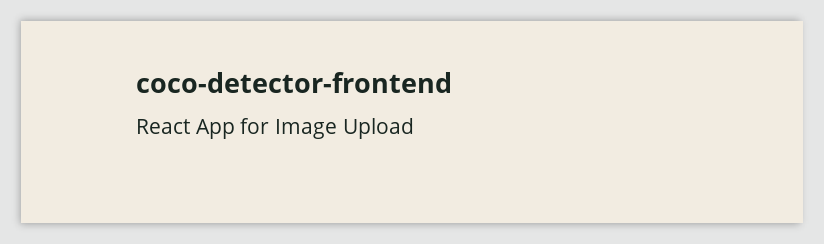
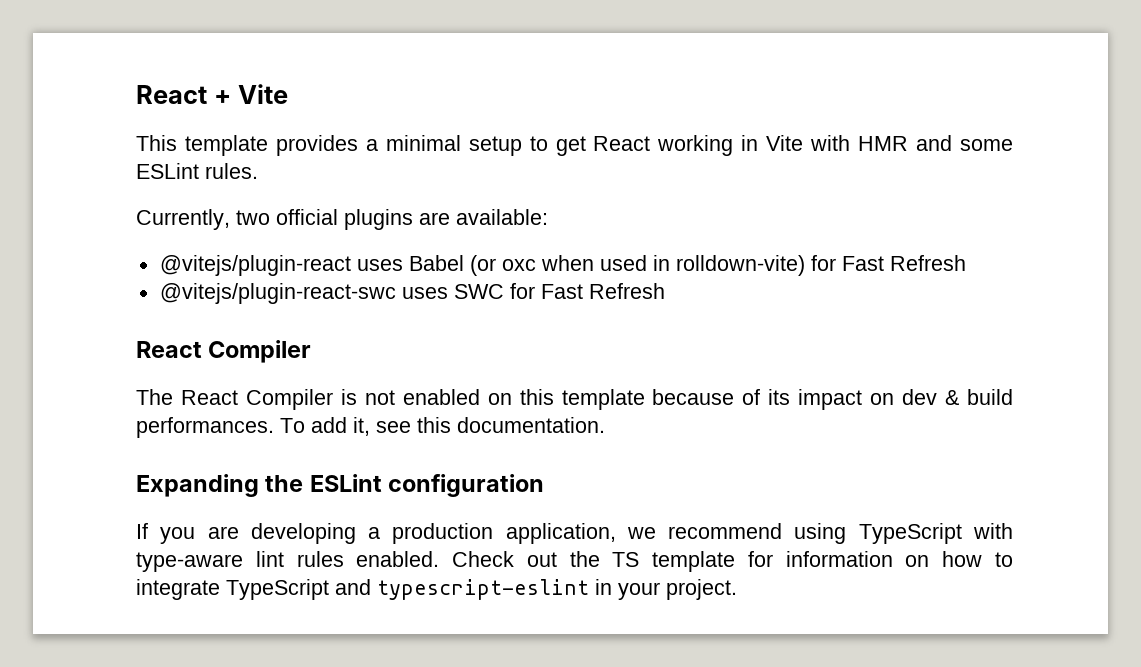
- coco-detector-frontend
- React App for Image Upload
+ React + Vite
+ This template provides a minimal setup to get React working in Vite with HMR and some ESLint rules.
+ Currently, two official plugins are available:
+ @vitejs/plugin-react uses Babel (or oxc when used in rolldown-vite) for Fast Refresh
+ @vitejs/plugin-react-swc uses SWC for Fast Refresh
+ React Compiler
+ The React Compiler is not enabled on this template because of its impact on dev & build performances. To add it, see this documentation.
+ Expanding the ESLint configuration
+ If you are developing a production application, we recommend using TypeScript with type-aware lint rules enabled. Check out the TS template for information on how to integrate TypeScript and typescript-eslint in your project.

